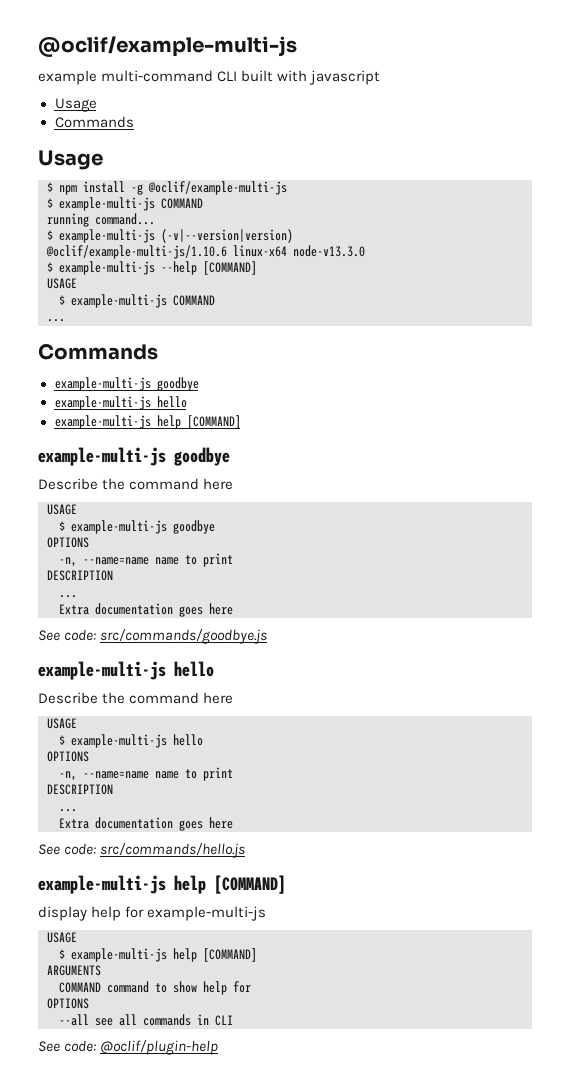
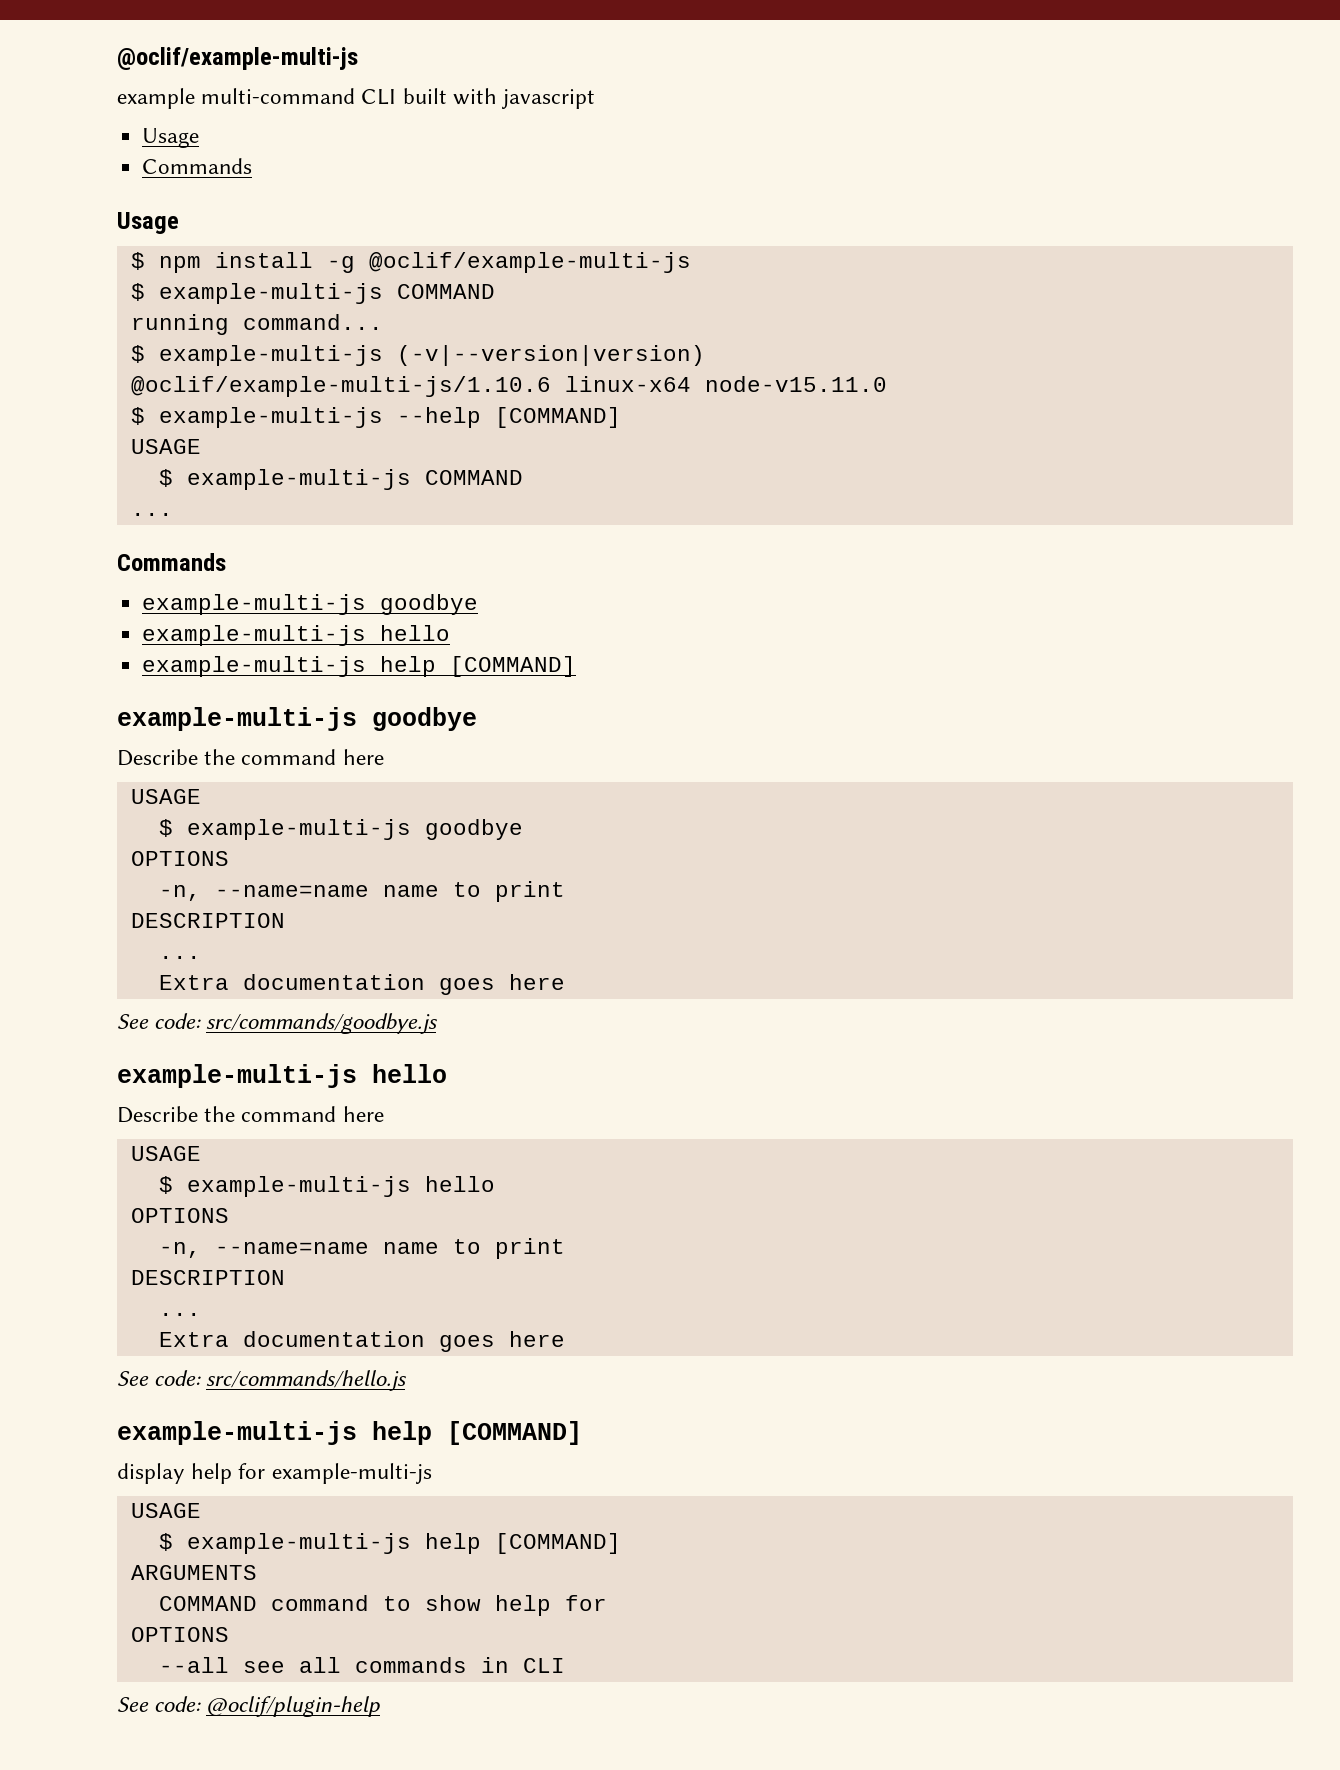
- @oclif/example-multi-js/1.10.6 linux-x64 node-v13.3.0
+ @oclif/example-multi-js/1.10.6 linux-x64 node-v15.11.0

